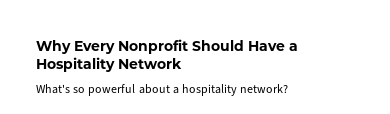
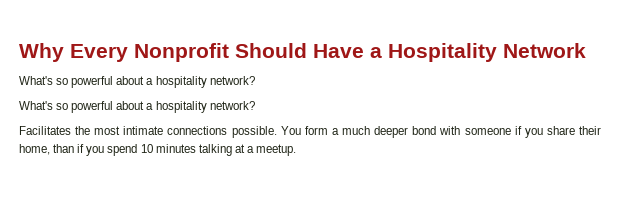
  Why Every Nonprofit Should Have a Hospitality Network
  What's so powerful about a hospitality network?
+ What's so powerful about a hospitality network?
+ Facilitates the most intimate connections possible. You form a much deeper bond with someone if you share their home, than if you spend 10 minutes talking at a meetup.

